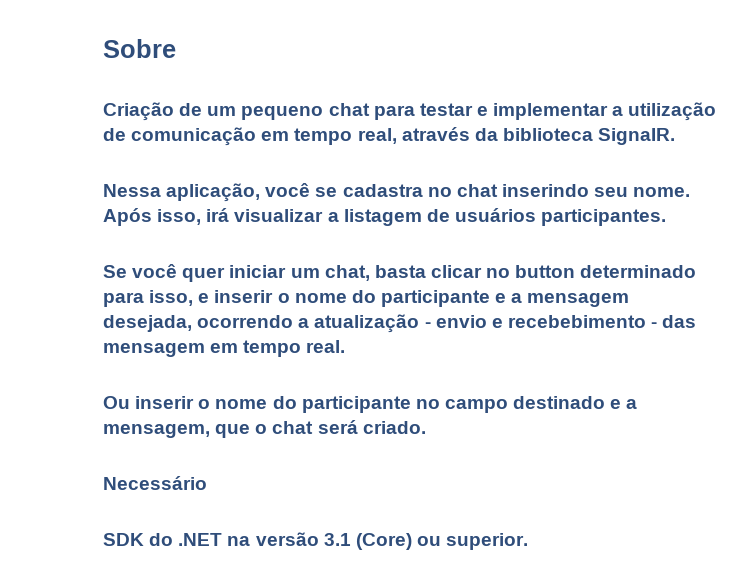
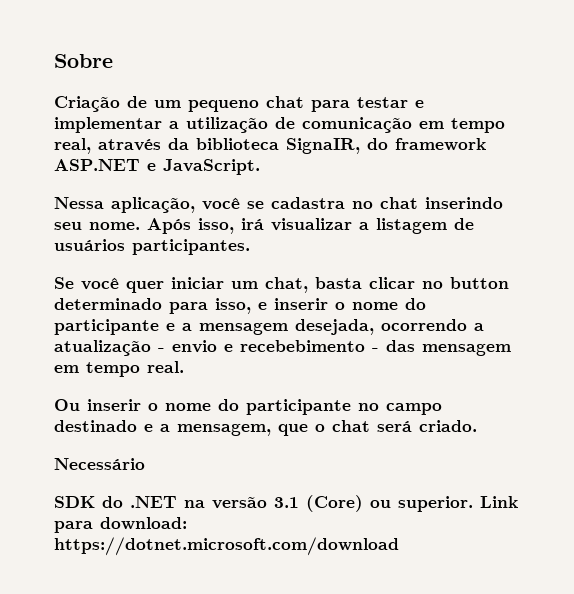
- Criação de um pequeno chat para testar e implementar a utilização de comunicação em tempo real, através da biblioteca SignaIR.
+ Criação de um pequeno chat para testar e implementar a utilização de comunicação em tempo real, através da biblioteca SignaIR, do framework ASP.NET e JavaScript.
+ Link para download: https://dotnet.microsoft.com/download

